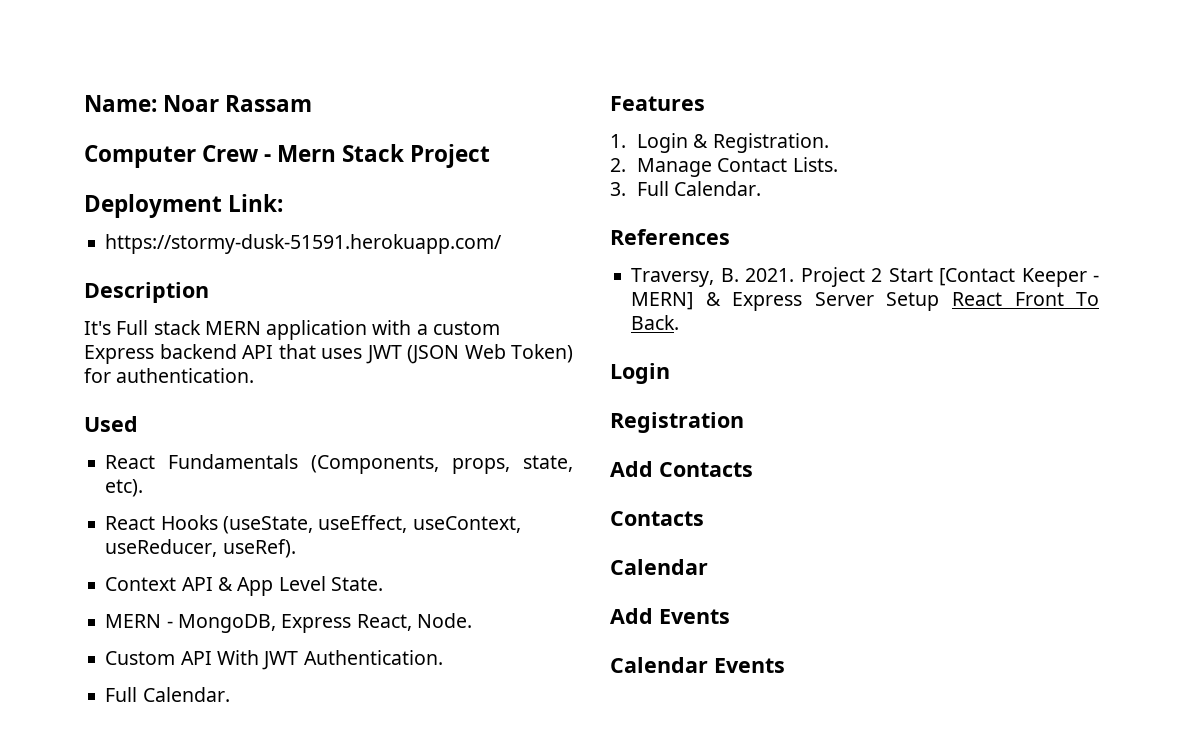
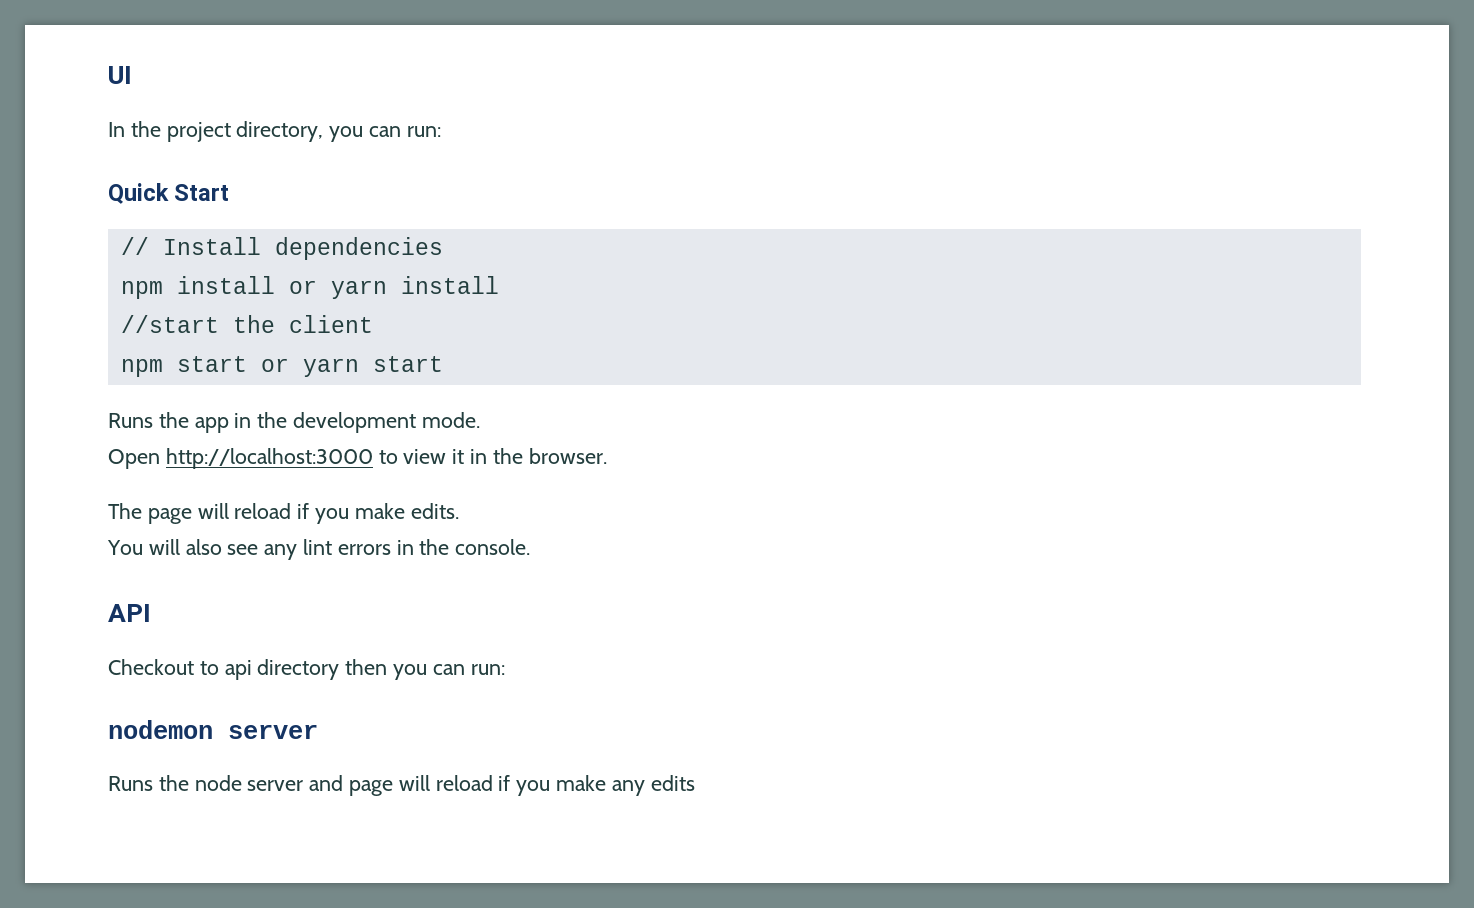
- Name: Noar Rassam
- Computer Crew - Mern Stack Project
- Deployment Link:
- https://stormy-dusk-51591.herokuapp.com/
- Description
- It's Full stack MERN application with a custom Express backend API that uses JWT (JSON Web Token) for authentication.
- Used
- React Fundamentals (Components, props, state, etc).
- React Hooks (useState, useEffect, useContext, useReducer, useRef).
- Context API & App Level State.
- MERN - MongoDB, Express React, Node.
- Custom API With JWT Authentication.
- Full Calendar.
- Features
- 1. Login & Registration.
- 2. Manage Contact Lists.
- 3. Full Calendar.
- References
- Traversy, B. 2021. Project 2 Start [Contact Keeper - MERN] & Express Server Setup React Front To Back.
- Login
- Registration
- Add Contacts
- Contacts
- Calendar
- Add Events
- Calendar Events
+ UI
+ In the project directory, you can run:
+ Quick Start
+ // Install dependencies
+ npm install or yarn install
+ //start the client
+ npm start or yarn start
+ Runs the app in the development mode.
+ Open http://localhost:3000 to view it in the browser.
+ The page will reload if you make edits.
+ You will also see any lint errors in the console.
+ API
+ Checkout to api directory then you can run:
+ nodemon server
+ Runs the node server and page will reload if you make any edits

